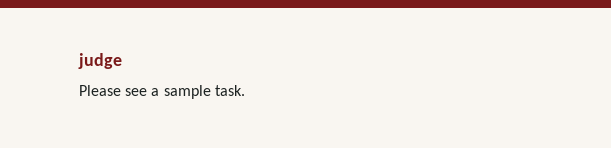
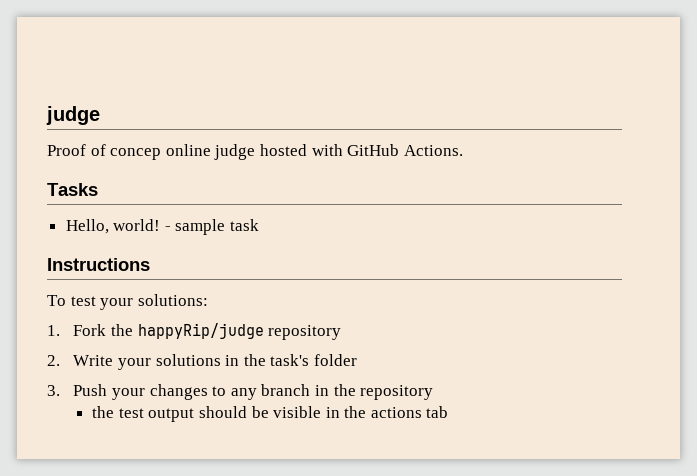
- Please see a sample task.
+ Proof of concep online judge hosted with GitHub Actions.
+ Tasks
+ Hello, world! - sample task
+ Instructions
+ To test your solutions:
+ 1. Fork the happyRip/judge repository
+ 2. Write your solutions in the task's folder
+ 3. Push your changes to any branch in the repository
+ the test output should be visible in the actions tab

